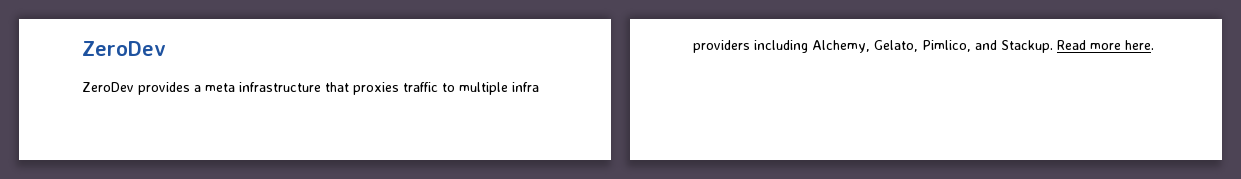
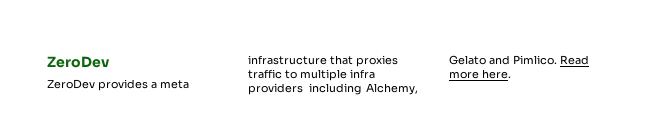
- ZeroDev provides a meta infrastructure that proxies traffic to multiple infra providers including Alchemy, Gelato, Pimlico, and Stackup.
+ ZeroDev provides a meta infrastructure that proxies traffic to multiple infra providers including Alchemy, Gelato and Pimlico.

